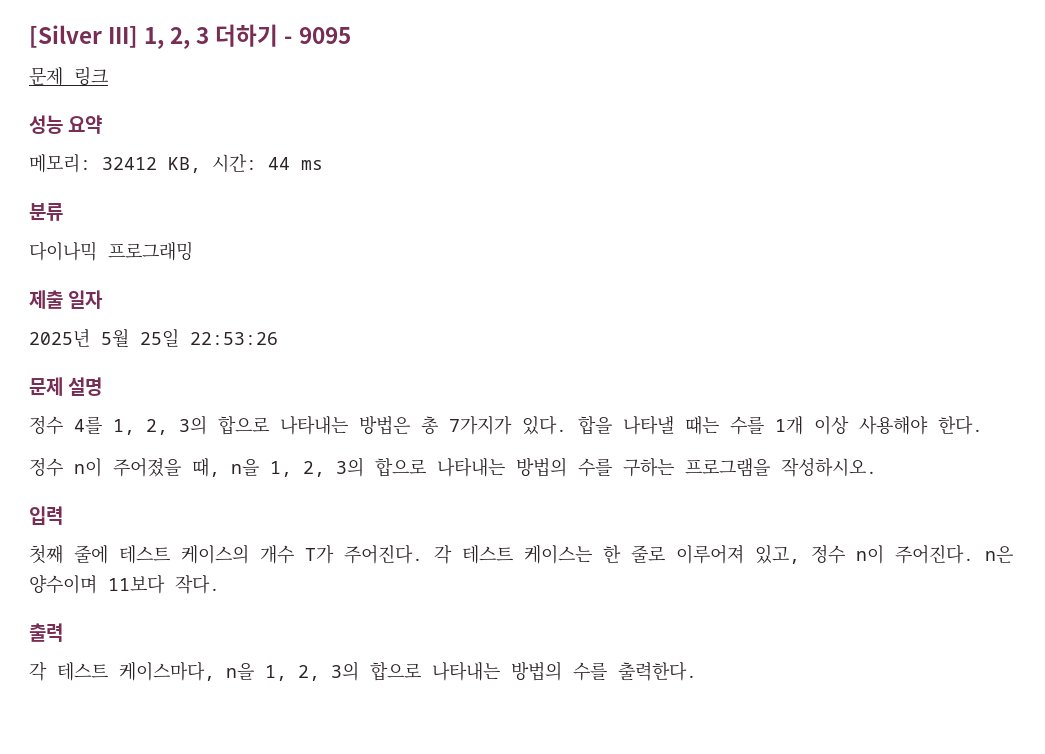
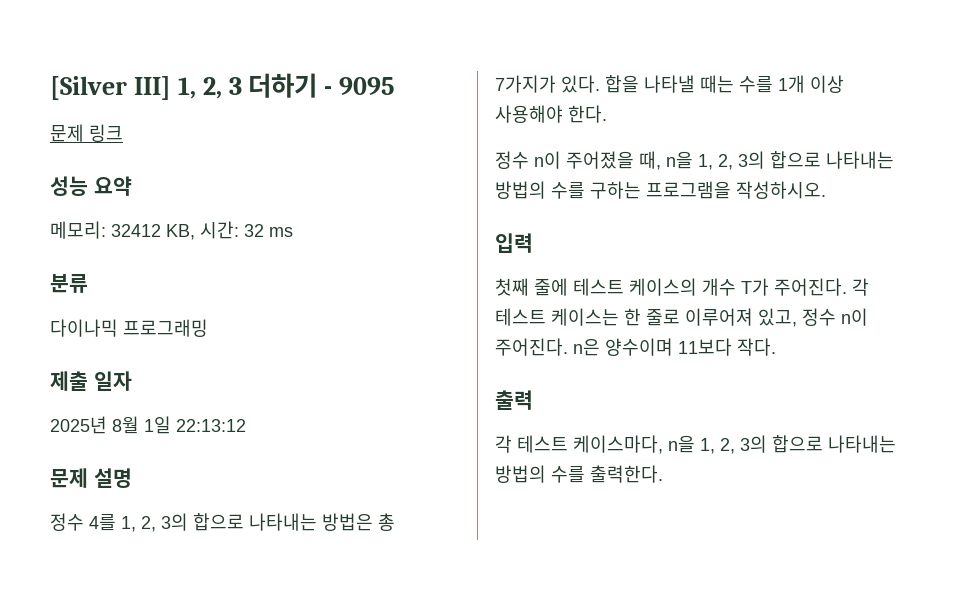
- 메모리: 32412 KB, 시간: 44 ms
+ 메모리: 32412 KB, 시간: 32 ms
- 2025년 5월 25일 22:53:26
+ 2025년 8월 1일 22:13:12

